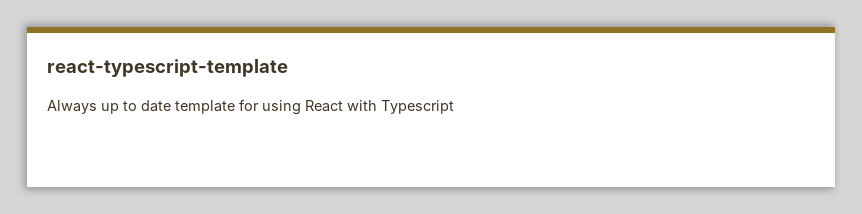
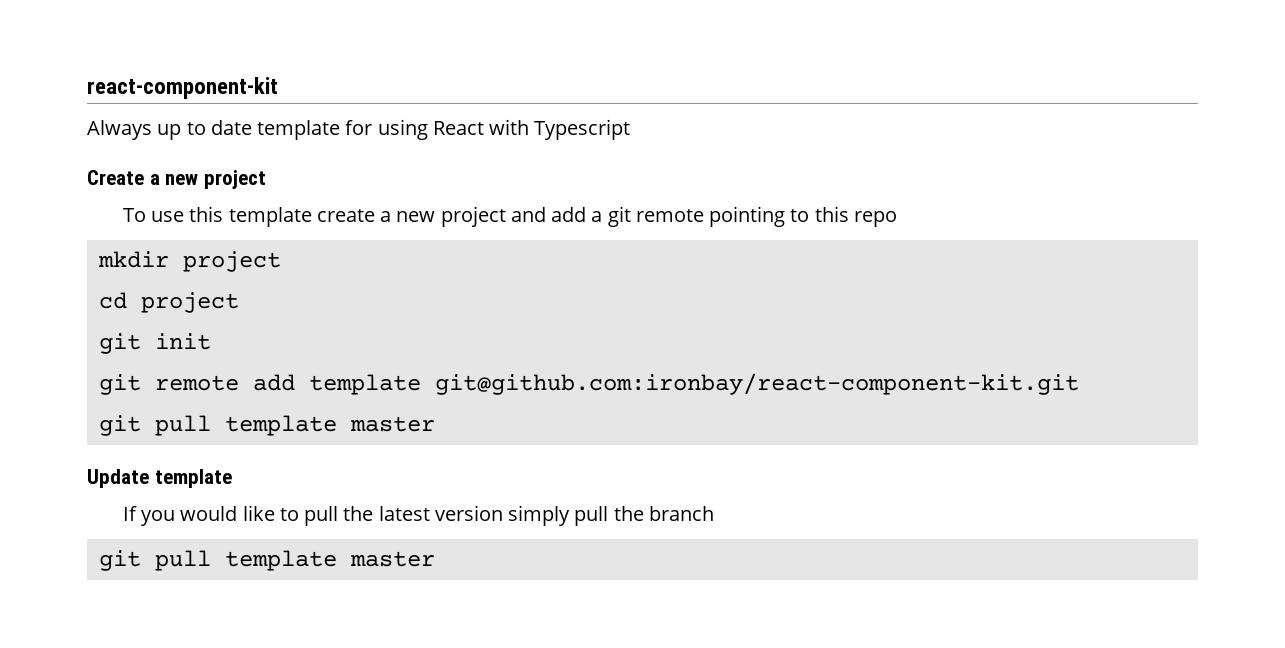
- react-typescript-template
+ react-component-kit
+ Create a new project
+ To use this template create a new project and add a git remote pointing to this repo
+ mkdir project
+ cd project
+ git init
+ git remote add template git@github.com:ironbay/react-component-kit.git
+ git pull template master
+ Update template
+ If you would like to pull the latest version simply pull the branch
+ git pull template master

